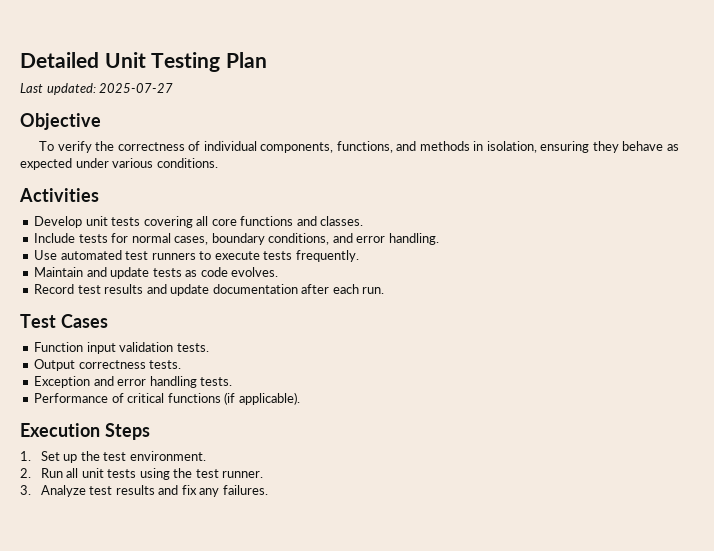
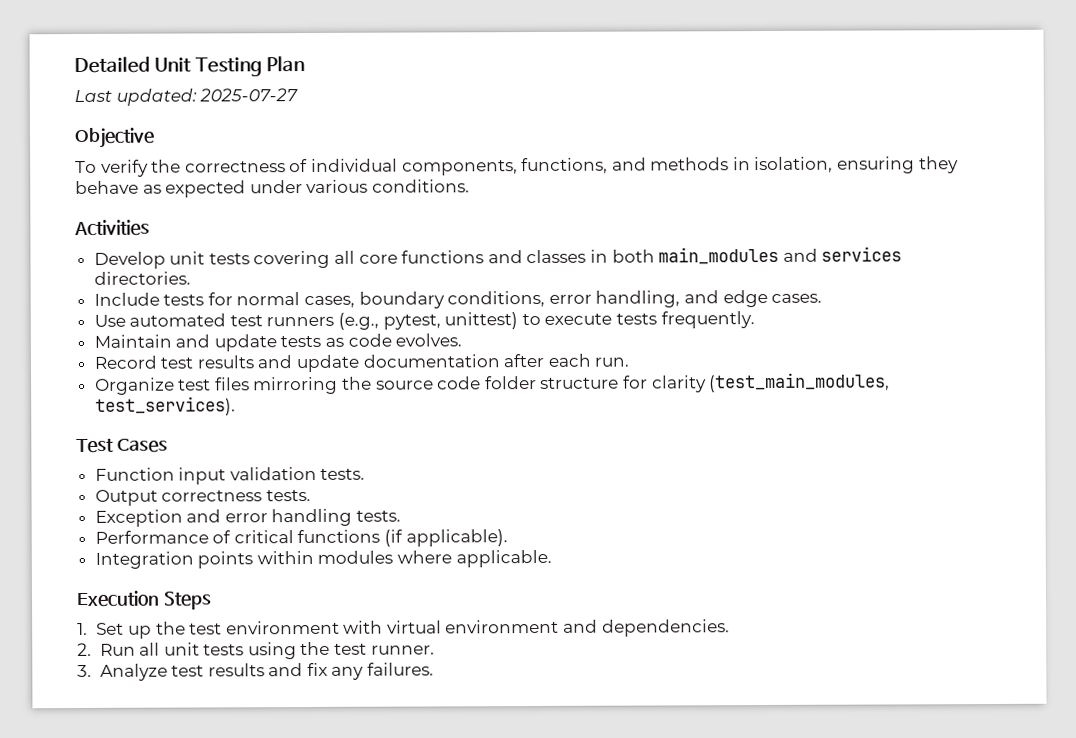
- Develop unit tests covering all core functions and classes.
+ Develop unit tests covering all core functions and classes in both main_modules and services directories.
- Include tests for normal cases, boundary conditions, and error handling.
+ Include tests for normal cases, boundary conditions, error handling, and edge cases.
- Use automated test runners to execute tests frequently.
+ Use automated test runners (e.g., pytest, unittest) to execute tests frequently.
+ Organize test files mirroring the source code folder structure for clarity (test_main_modules, test_services).
+ Integration points within modules where applicable.
- 1. Set up the test environment.
+ 1. Set up the test environment with virtual environment and dependencies.

